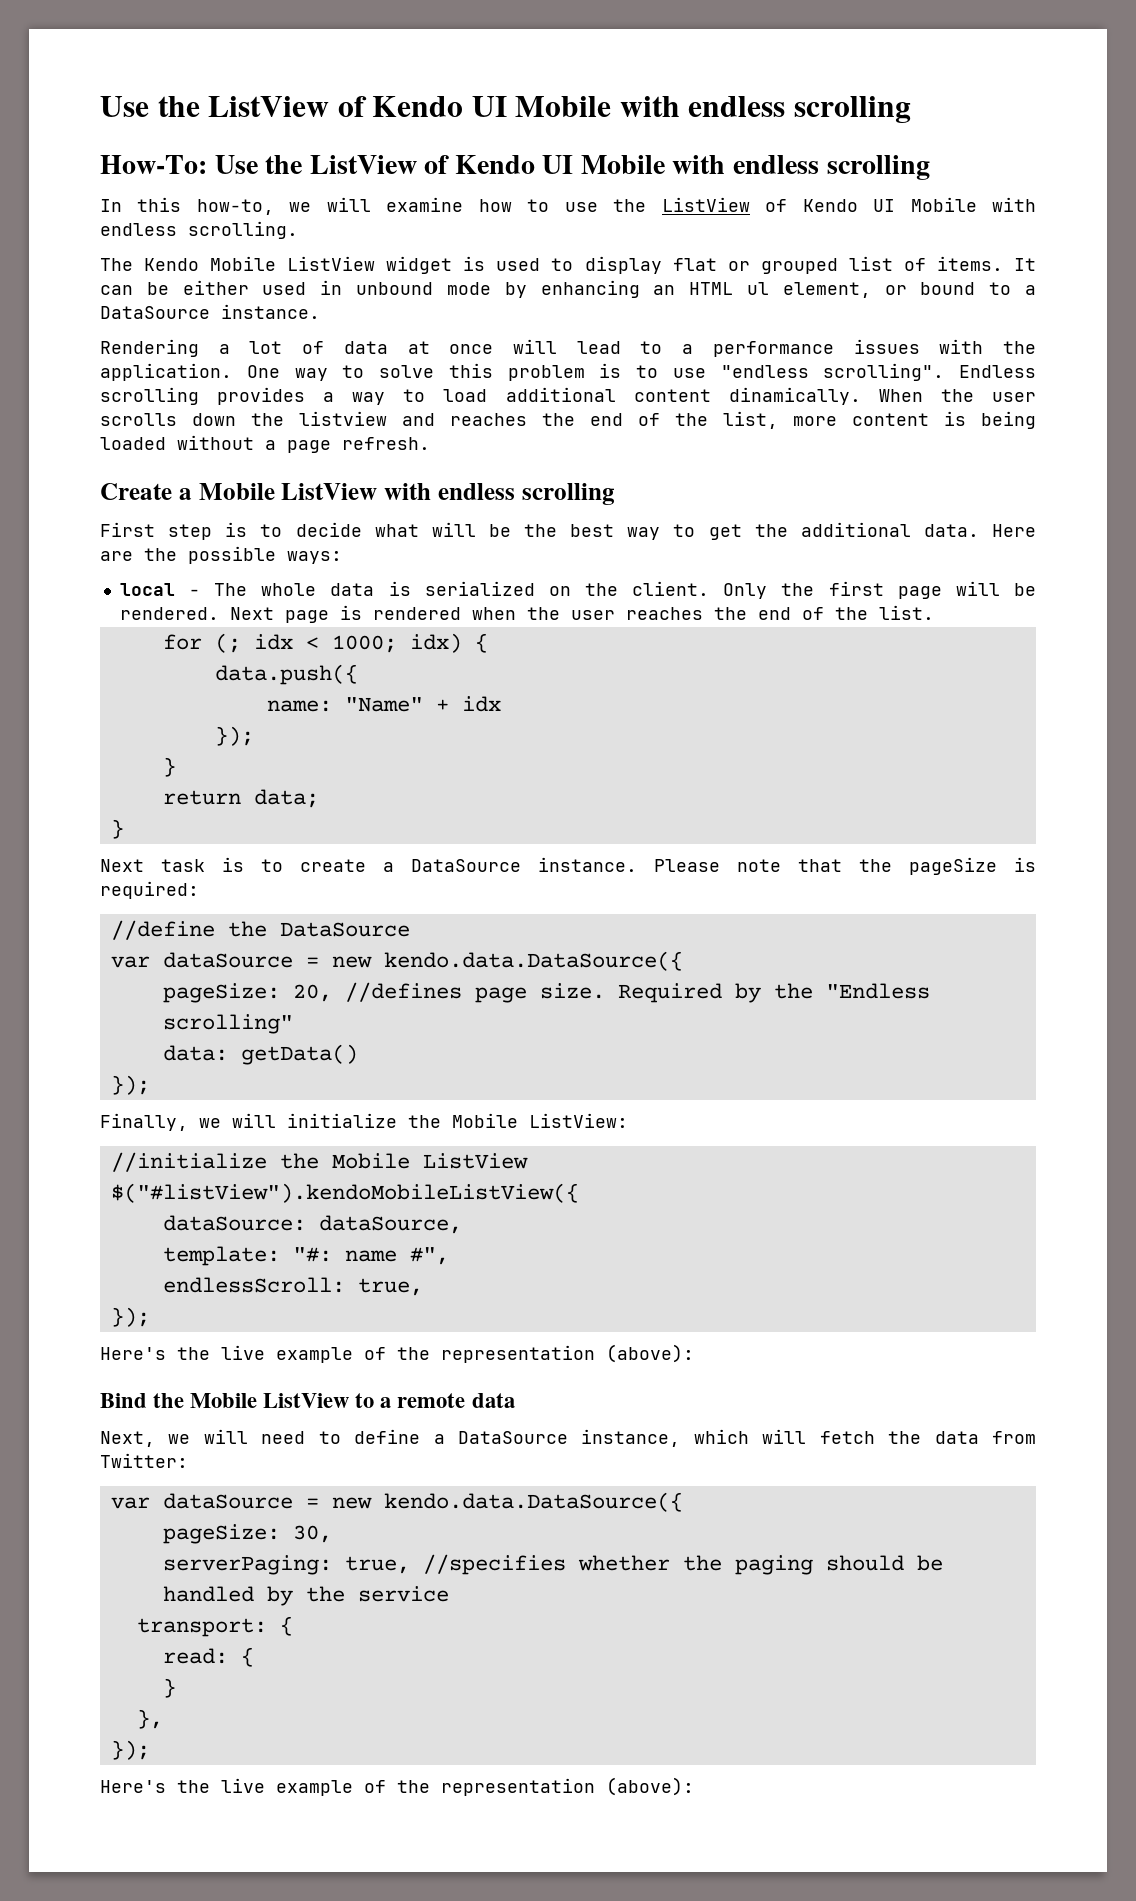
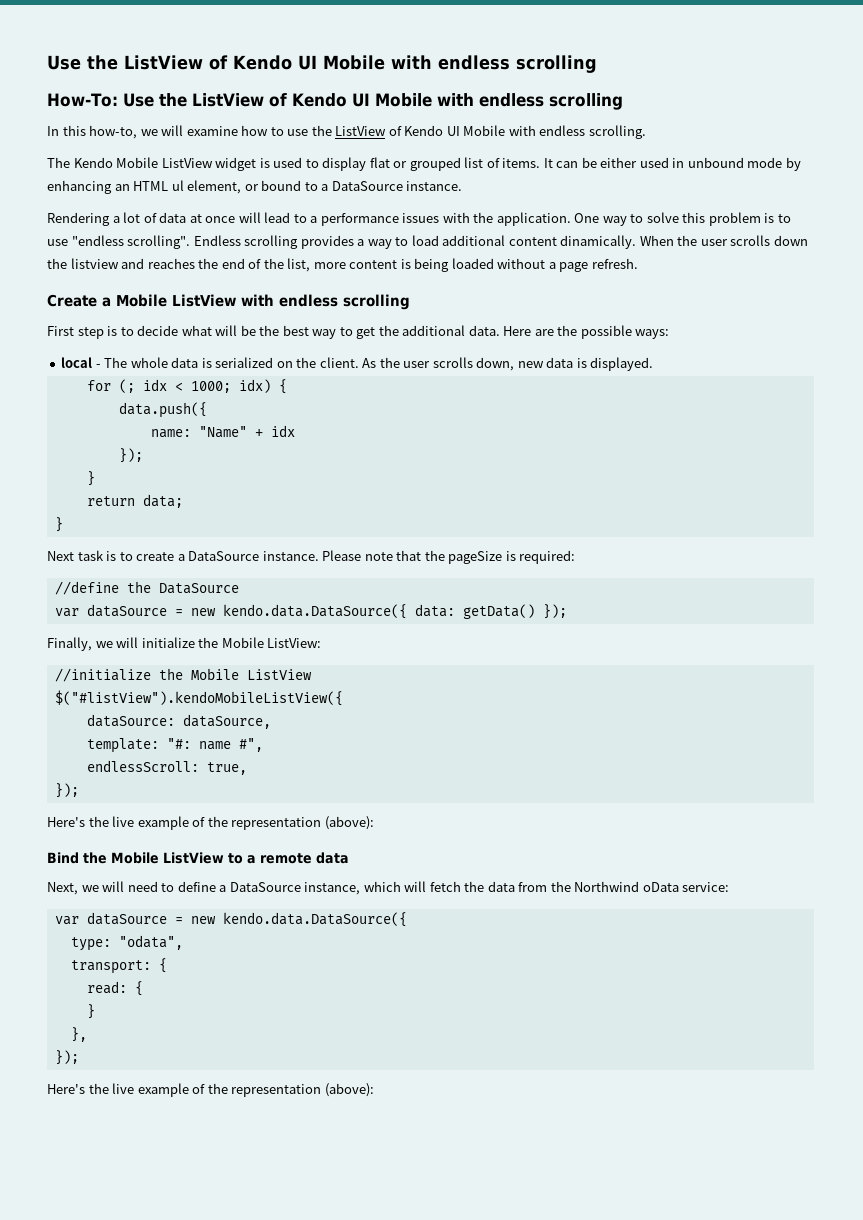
- Only the first page will be rendered. Next page is rendered when the user reaches the end of the list.
+ As the user scrolls down, new data is displayed.
  //define the DataSource
- var dataSource = new kendo.data.DataSource({
- pageSize: 20, //defines page size. Required by the "Endless scrolling"
- data: getData()
- });
+ var dataSource = new kendo.data.DataSource({ data: getData() });
- Next, we will need to define a DataSource instance, which will fetch the data from Twitter:
+ Next, we will need to define a DataSource instance, which will fetch the data from the Northwind oData service:
  var dataSource = new kendo.data.DataSource({
- pageSize: 30,
- serverPaging: true, //specifies whether the paging should be handled by the service
+ type: "odata",

